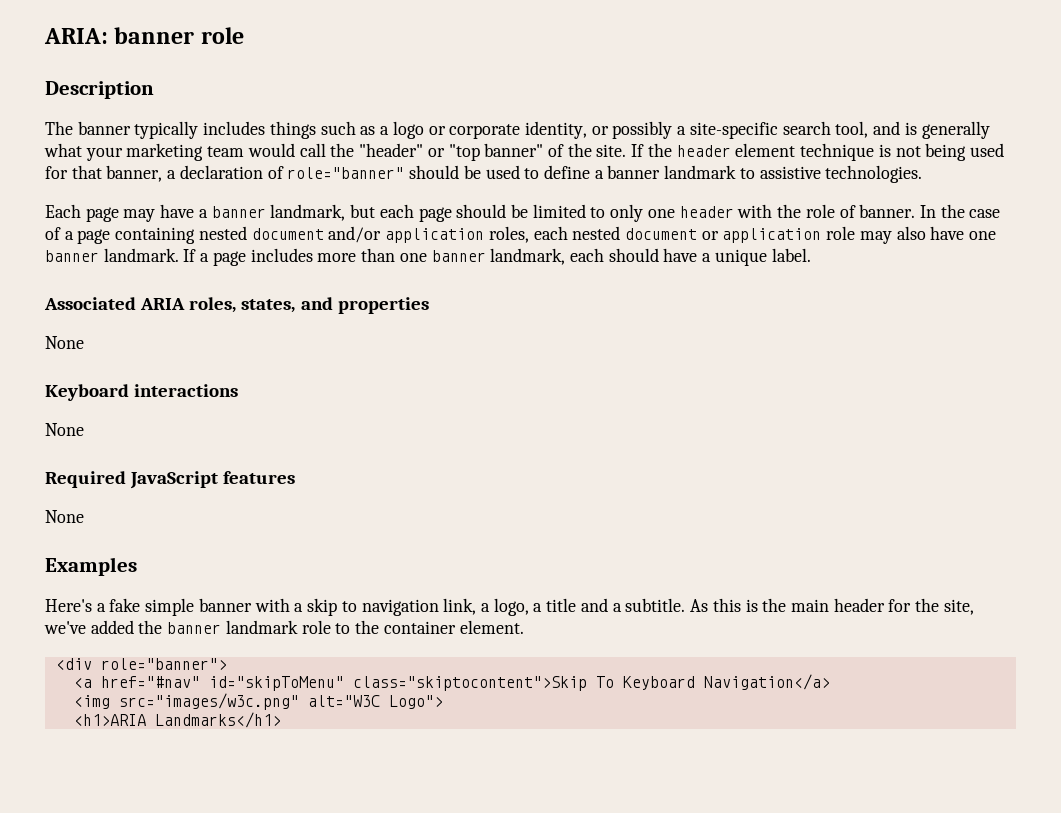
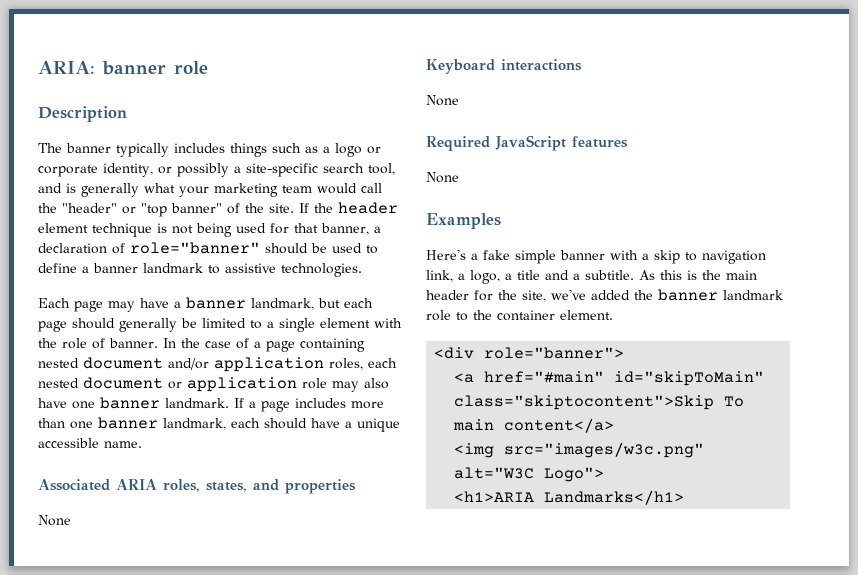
- Each page may have a banner landmark, but each page should be limited to only one header with the role of banner.
+ Each page may have a banner landmark, but each page should generally be limited to a single element with the role of banner.
- If a page includes more than one banner landmark, each should have a unique label.
+ If a page includes more than one banner landmark, each should have a unique accessible name.
- <a href="#nav" id="skipToMenu" class="skiptocontent">Skip To Keyboard Navigation</a>
+ <a href="#main" id="skipToMain" class="skiptocontent">Skip To main content</a>

